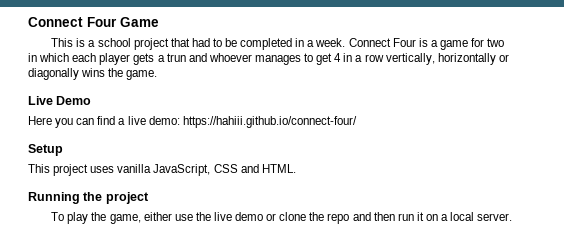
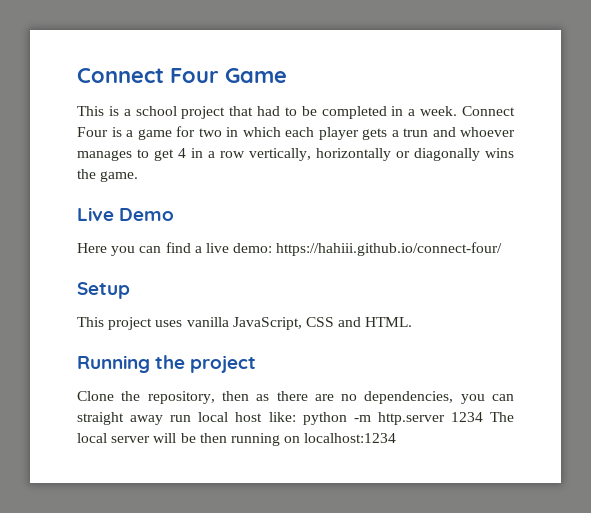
- To play the game, either use the live demo or clone the repo and then run it on a local server.
+ Clone the repository, then as there are no dependencies, you can straight away run local host like: python -m http.server 1234 The local server will be then running on localhost:1234

